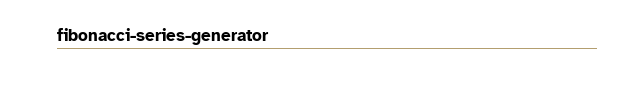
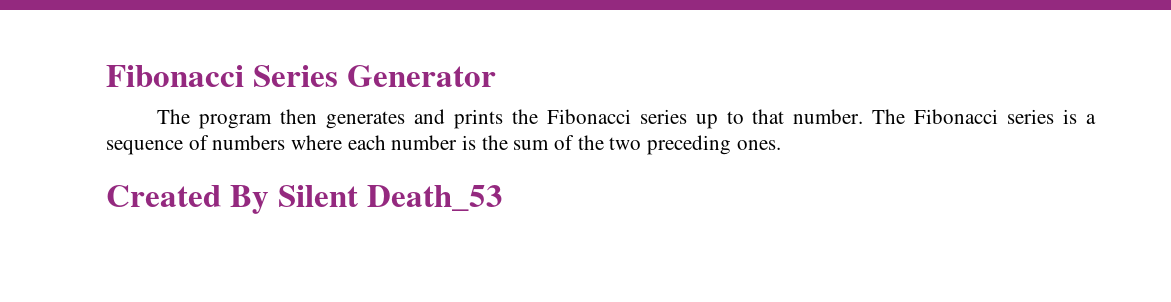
- fibonacci-series-generator
+ Fibonacci Series Generator
+ The program then generates and prints the Fibonacci series up to that number. The Fibonacci series is a sequence of numbers where each number is the sum of the two preceding ones.
+ Created By Silent Death_53

